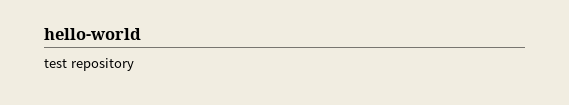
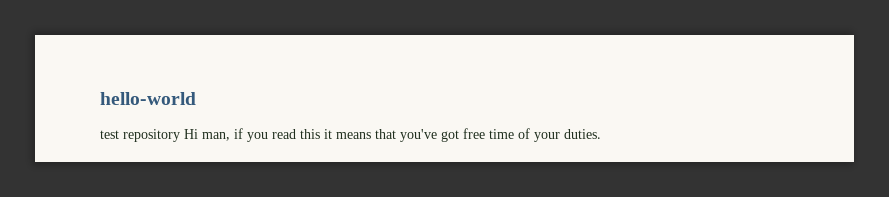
- test repository
+ test repository Hi man, if you read this it means that you've got free time of your duties.

